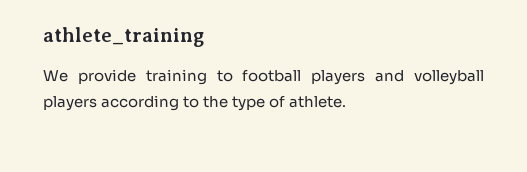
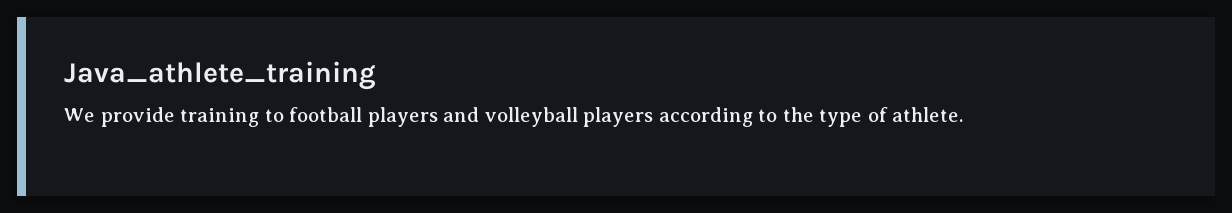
- athlete_training
+ Java_athlete_training

